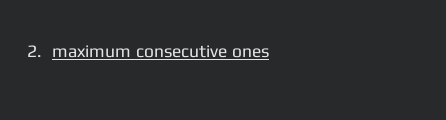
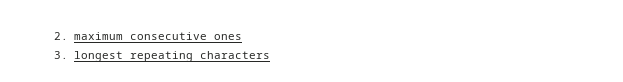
+ 3. longest repeating characters

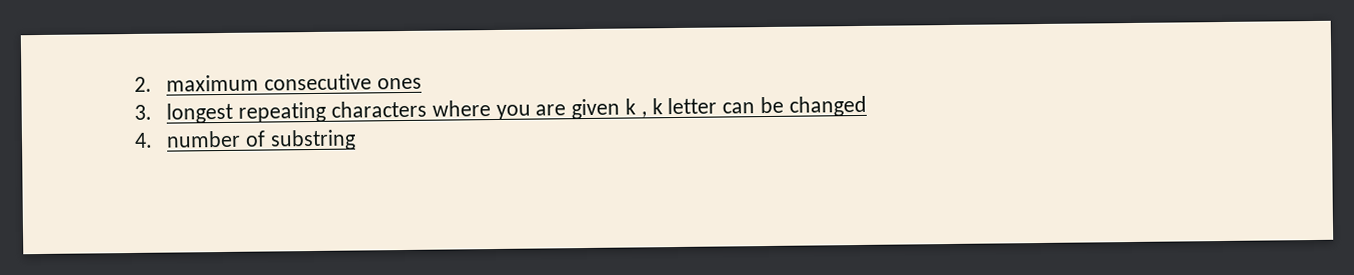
- 3. longest repeating characters
+ 3. longest repeating characters where you are given k , k letter can be changed
+ 4. number of substring

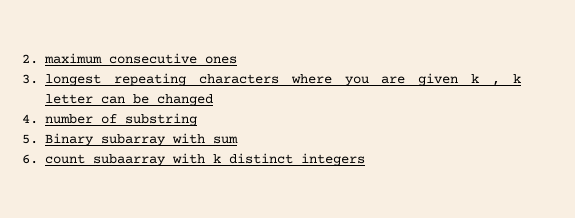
+ 5. Binary subarray with sum
+ 6. count subaarray with k distinct integers

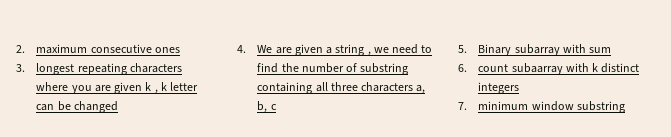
- 4. number of substring
+ 4. We are given a string , we need to find the number of substring containing all three characters a, b, c
+ 7. minimum window substring

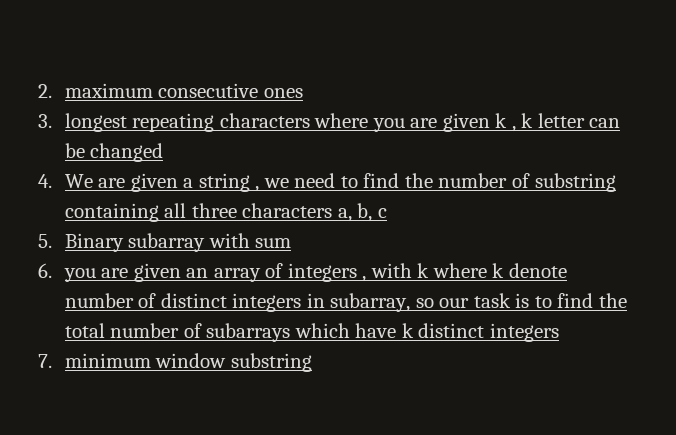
- 6. count subaarray with k distinct integers
+ 6. you are given an array of integers , with k where k denote number of distinct integers in subarray, so our task is to find the total number of subarrays which have k distinct integers

